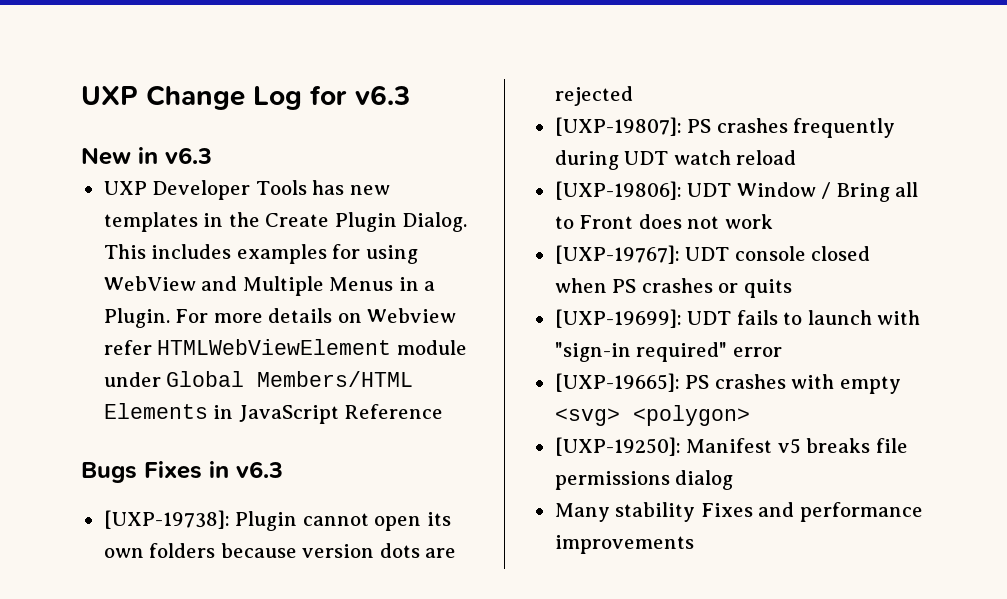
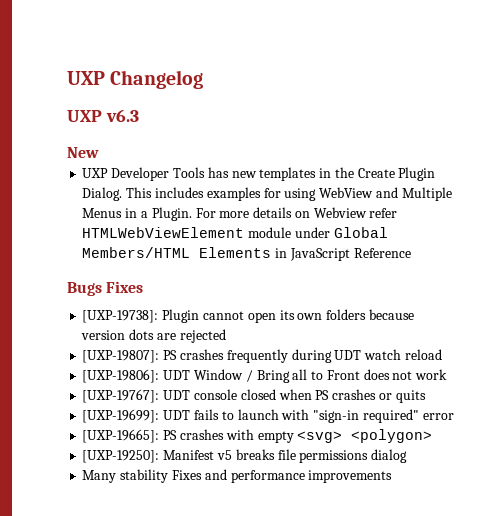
- UXP Change Log for v6.3
+ UXP Changelog
+ UXP v6.3
- New in v6.3
+ New
- Bugs Fixes in v6.3
+ Bugs Fixes

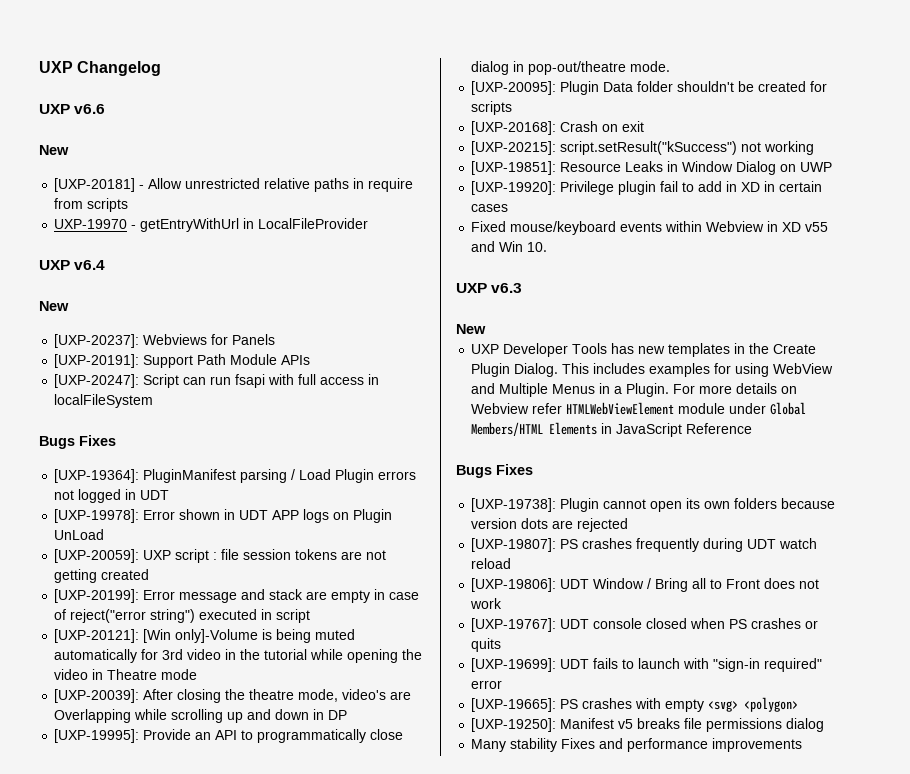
+ UXP v6.6
+ New
+ [UXP-20181] - Allow unrestricted relative paths in require from scripts
+ UXP-19970 - getEntryWithUrl in LocalFileProvider
+ UXP v6.4
+ New
+ [UXP-20237]: Webviews for Panels
+ [UXP-20191]: Support Path Module APIs
+ [UXP-20247]: Script can run fsapi with full access in localFileSystem
+ Bugs Fixes
+ [UXP-19364]: PluginManifest parsing / Load Plugin errors not logged in UDT
+ [UXP-19978]: Error shown in UDT APP logs on Plugin UnLoad
+ [UXP-20059]: UXP script : file session tokens are not getting created
+ [UXP-20199]: Error message and stack are empty in case of reject("error string") executed in script
+ [UXP-20121]: [Win only]-Volume is being muted automatically for 3rd video in the tutorial while opening the video in Theatre mode
+ [UXP-20039]: After closing the theatre mode, video's are Overlapping while scrolling up and down in DP
+ [UXP-19995]: Provide an API to programmatically close dialog in pop-out/theatre mode.
+ [UXP-20095]: Plugin Data folder shouldn't be created for scripts
+ [UXP-20168]: Crash on exit
+ [UXP-20215]: script.setResult("kSuccess") not working
+ [UXP-19851]: Resource Leaks in Window Dialog on UWP
+ [UXP-19920]: Privilege plugin fail to add in XD in certain cases
+ Fixed mouse/keyboard events within Webview in XD v55 and Win 10.

